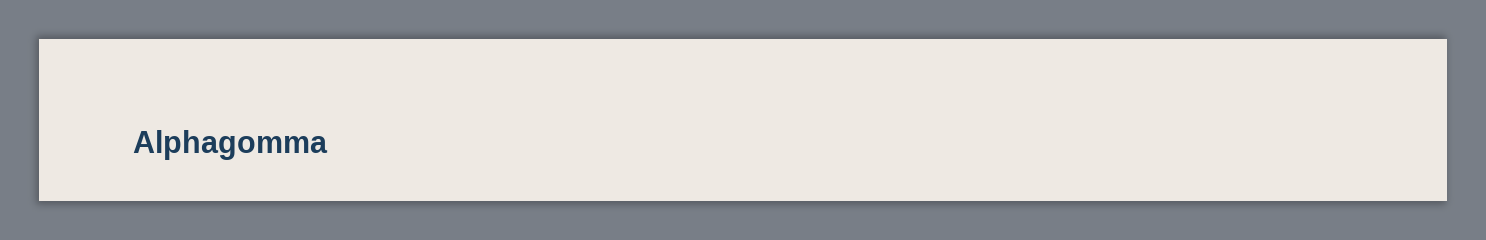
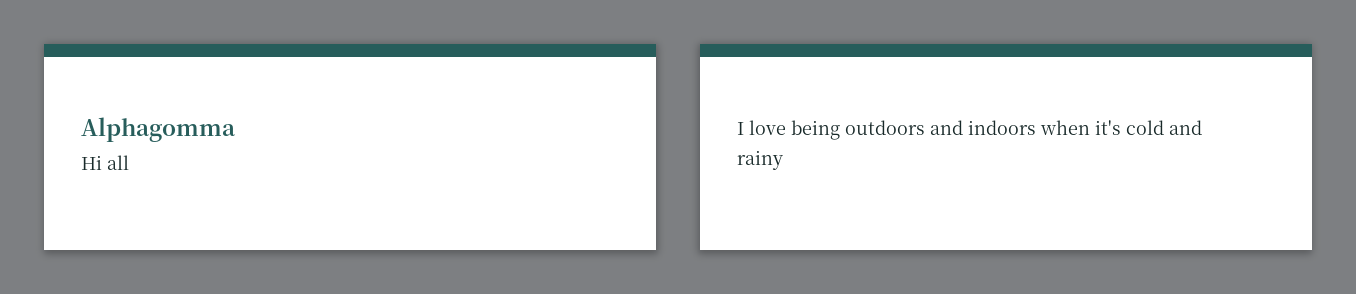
+ Hi all
+ I love being outdoors and indoors when it's cold and rainy

